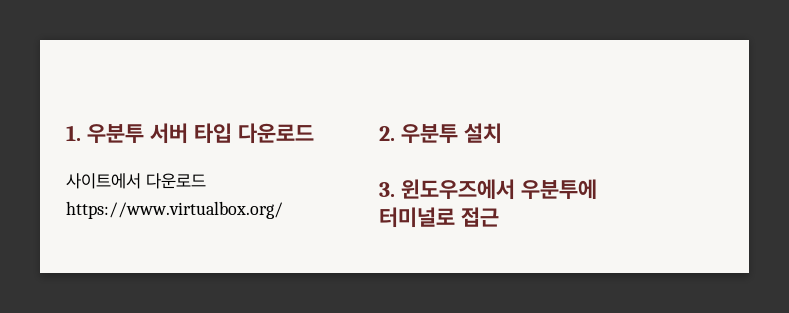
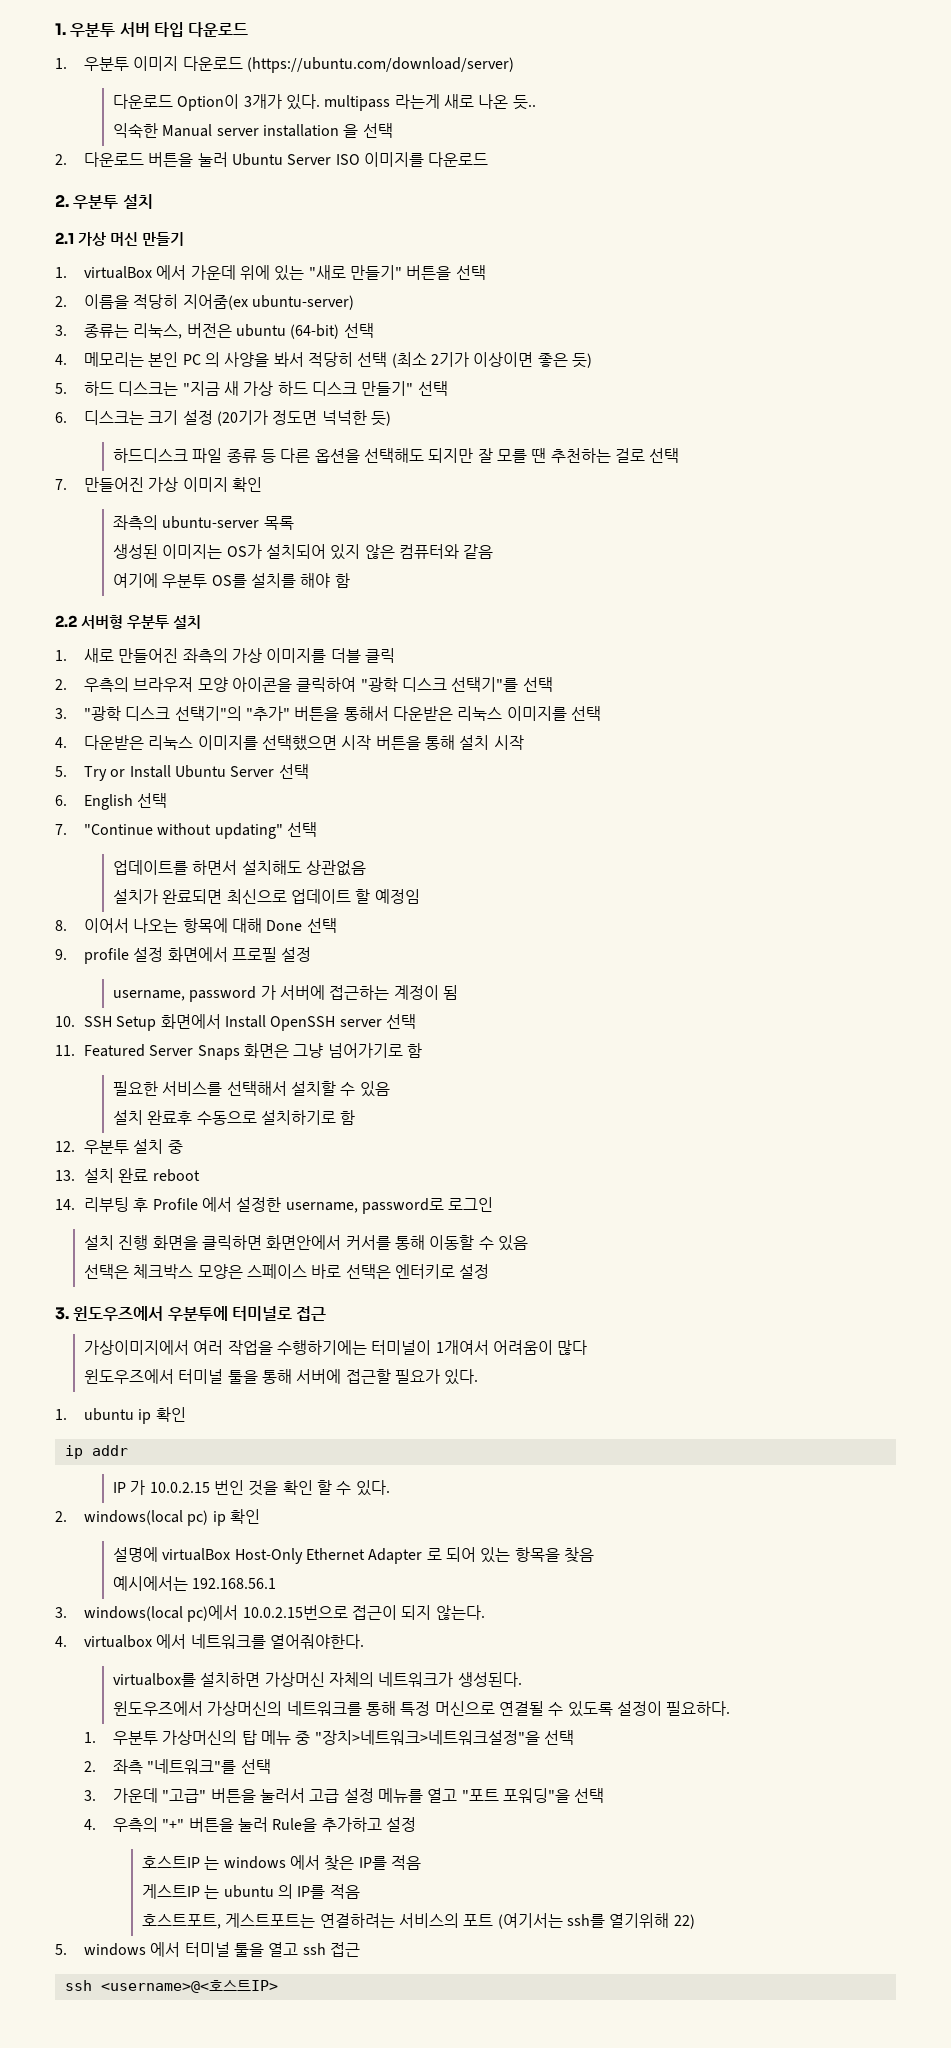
- 사이트에서 다운로드 https://www.virtualbox.org/
+ 1. 우분투 이미지 다운로드 (https://ubuntu.com/download/server)
+ 다운로드 Option이 3개가 있다. multipass 라는게 새로 나온 듯..
+ 익숙한 Manual server installation 을 선택
+ 2. 다운로드 버튼을 눌러 Ubuntu Server ISO 이미지를 다운로드
  2. 우분투 설치
+ 2.1 가상 머신 만들기
+ 1. virtualBox 에서 가운데 위에 있는 "새로 만들기" 버튼을 선택
+ 2. 이름을 적당히 지어줌(ex ubuntu-server)
+ 3. 종류는 리눅스, 버전은 ubuntu (64-bit) 선택
+ 4. 메모리는 본인 PC 의 사양을 봐서 적당히 선택 (최소 2기가 이상이면 좋은 듯)
+ 5. 하드 디스크는 "지금 새 가상 하드 디스크 만들기" 선택
+ 6. 디스크는 크기 설정 (20기가 정도면 넉넉한 듯)
+ 하드디스크 파일 종류 등 다른 옵션을 선택해도 되지만 잘 모를 땐 추천하는 걸로 선택
+ 7. 만들어진 가상 이미지 확인
+ 좌측의 ubuntu-server 목록
+ 생성된 이미지는 OS가 설치되어 있지 않은 컴퓨터와 같음
+ 여기에 우분투 OS를 설치를 해야 함
+ 2.2 서버형 우분투 설치
+ 1. 새로 만들어진 좌측의 가상 이미지를 더블 클릭
+ 2. 우측의 브라우저 모양 아이콘을 클릭하여 "광학 디스크 선택기"를 선택
+ 3. "광학 디스크 선택기"의 "추가" 버튼을 통해서 다운받은 리눅스 이미지를 선택
+ 4. 다운받은 리눅스 이미지를 선택했으면 시작 버튼을 통해 설치 시작
+ 5. Try or Install Ubuntu Server 선택
+ 6. English 선택
+ 7. "Continue without updating" 선택
+ 업데이트를 하면서 설치해도 상관없음
+ 설치가 완료되면 최신으로 업데이트 할 예정임
+ 8. 이어서 나오는 항목에 대해 Done 선택
+ 9. profile 설정 화면에서 프로필 설정
+ username, password 가 서버에 접근하는 계정이 됨
+ 10. SSH Setup 화면에서 Install OpenSSH server 선택
+ 11. Featured Server Snaps 화면은 그냥 넘어가기로 함
+ 필요한 서비스를 선택해서 설치할 수 있음
+ 설치 완료후 수동으로 설치하기로 함
+ 12. 우분투 설치 중
+ 13. 설치 완료 reboot
+ 14. 리부팅 후 Profile 에서 설정한 username, password로 로그인
+ 설치 진행 화면을 클릭하면 화면안에서 커서를 통해 이동할 수 있음
+ 선택은 체크박스 모양은 스페이스 바로 선택은 엔터키로 설정
+ 가상이미지에서 여러 작업을 수행하기에는 터미널이 1개여서 어려움이 많다
+ 윈도우즈에서 터미널 툴을 통해 서버에 접근할 필요가 있다.
+ 1. ubuntu ip 확인
+ ip addr
+ IP 가 10.0.2.15 번인 것을 확인 할 수 있다.
+ 2. windows(local pc) ip 확인
+ 설명에 virtualBox Host-Only Ethernet Adapter 로 되어 있는 항목을 찾음
+ 예시에서는 192.168.56.1
+ 3. windows(local pc)에서 10.0.2.15번으로 접근이 되지 않는다.
+ 4. virtualbox 에서 네트워크를 열어줘야한다.
+ virtualbox를 설치하면 가상머신 자체의 네트워크가 생성된다.
+ 윈도우즈에서 가상머신의 네트워크를 통해 특정 머신으로 연결될 수 있도록 설정이 필요하다.
+ 1. 우분투 가상머신의 탑 메뉴 중 "장치>네트워크>네트워크설정"을 선택
+ 2. 좌측 "네트워크"를 선택
+ 3. 가운데 "고급" 버튼을 눌러서 고급 설정 메뉴를 열고 "포트 포워딩"을 선택
+ 4. 우측의 "+" 버튼을 눌러 Rule을 추가하고 설정
+ 호스트IP 는 windows 에서 찾은 IP를 적음
+ 게스트IP 는 ubuntu 의 IP를 적음
+ 호스트포트, 게스트포트는 연결하려는 서비스의 포트 (여기서는 ssh를 열기위해 22)
+ 5. windows 에서 터미널 툴을 열고 ssh 접근
+ ssh <username>@<호스트IP>

